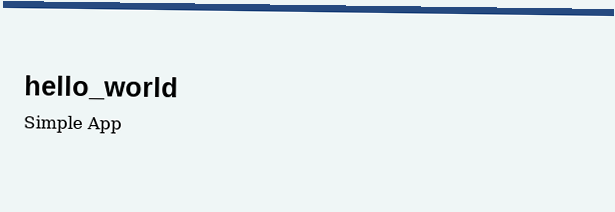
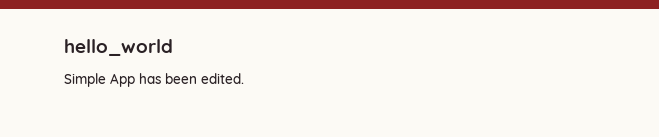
- Simple App
+ Simple App has been edited.

